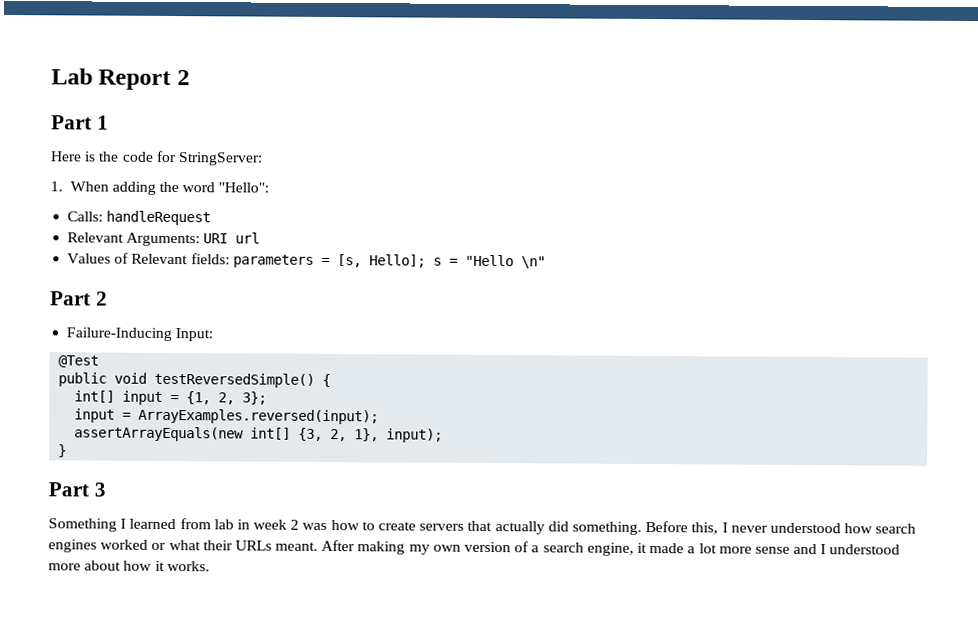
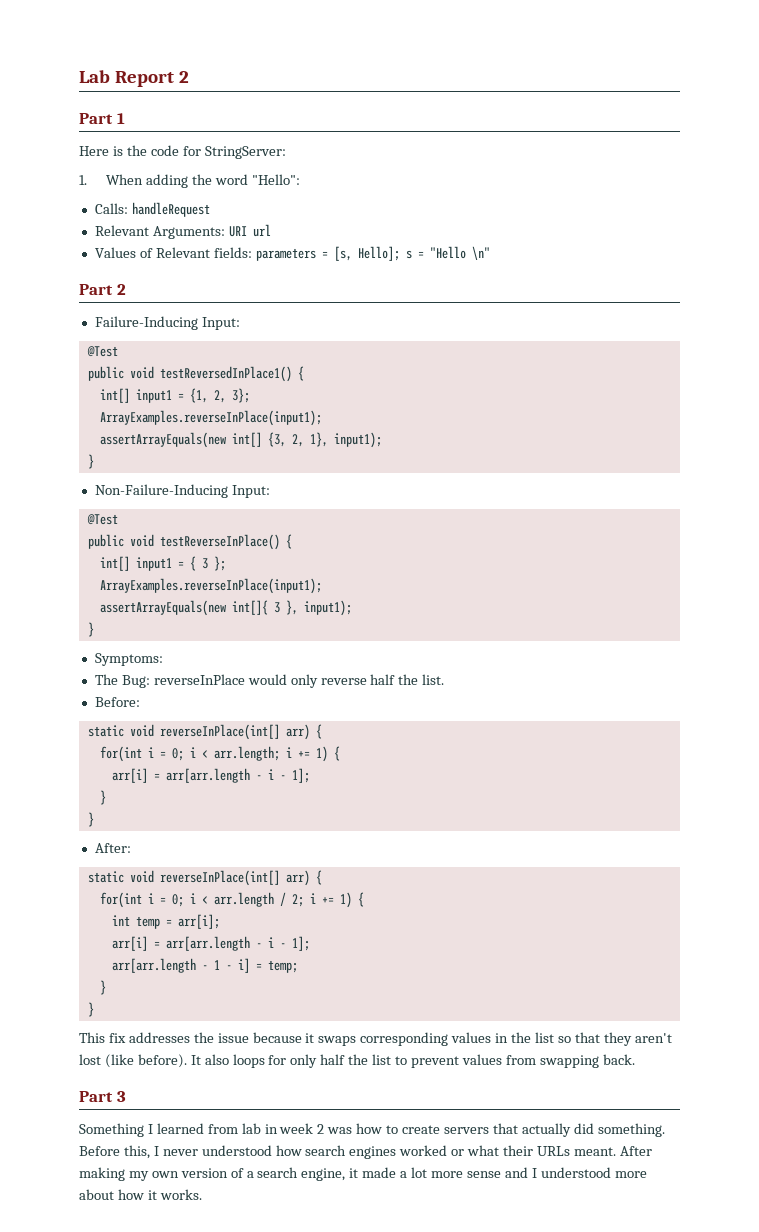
- public void testReversedSimple() {
- int[] input = {1, 2, 3};
- input = ArrayExamples.reversed(input);
+ public void testReversedInPlace1() {
+ int[] input1 = {1, 2, 3};
+ ArrayExamples.reverseInPlace(input1);
- assertArrayEquals(new int[] {3, 2, 1}, input);
+ assertArrayEquals(new int[] {3, 2, 1}, input1);
  }
+ Non-Failure-Inducing Input:
+ @Test
+ public void testReverseInPlace() {
+ int[] input1 = { 3 };
+ ArrayExamples.reverseInPlace(input1);
+ assertArrayEquals(new int[]{ 3 }, input1);
+ }
+ Symptoms:
+ The Bug: reverseInPlace would only reverse half the list.
+ Before:
+ static void reverseInPlace(int[] arr) {
+ for(int i = 0; i < arr.length; i += 1) {
+ arr[i] = arr[arr.length - i - 1];
+ }
+ }
+ After:
+ static void reverseInPlace(int[] arr) {
+ for(int i = 0; i < arr.length / 2; i += 1) {
+ int temp = arr[i];
+ arr[i] = arr[arr.length - i - 1];
+ arr[arr.length - 1 - i] = temp;
+ }
+ }
+ This fix addresses the issue because it swaps corresponding values in the list so that they aren't lost (like before). It also loops for only half the list to prevent values from swapping back.

